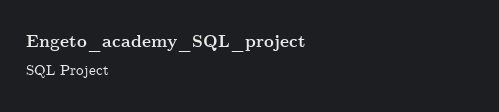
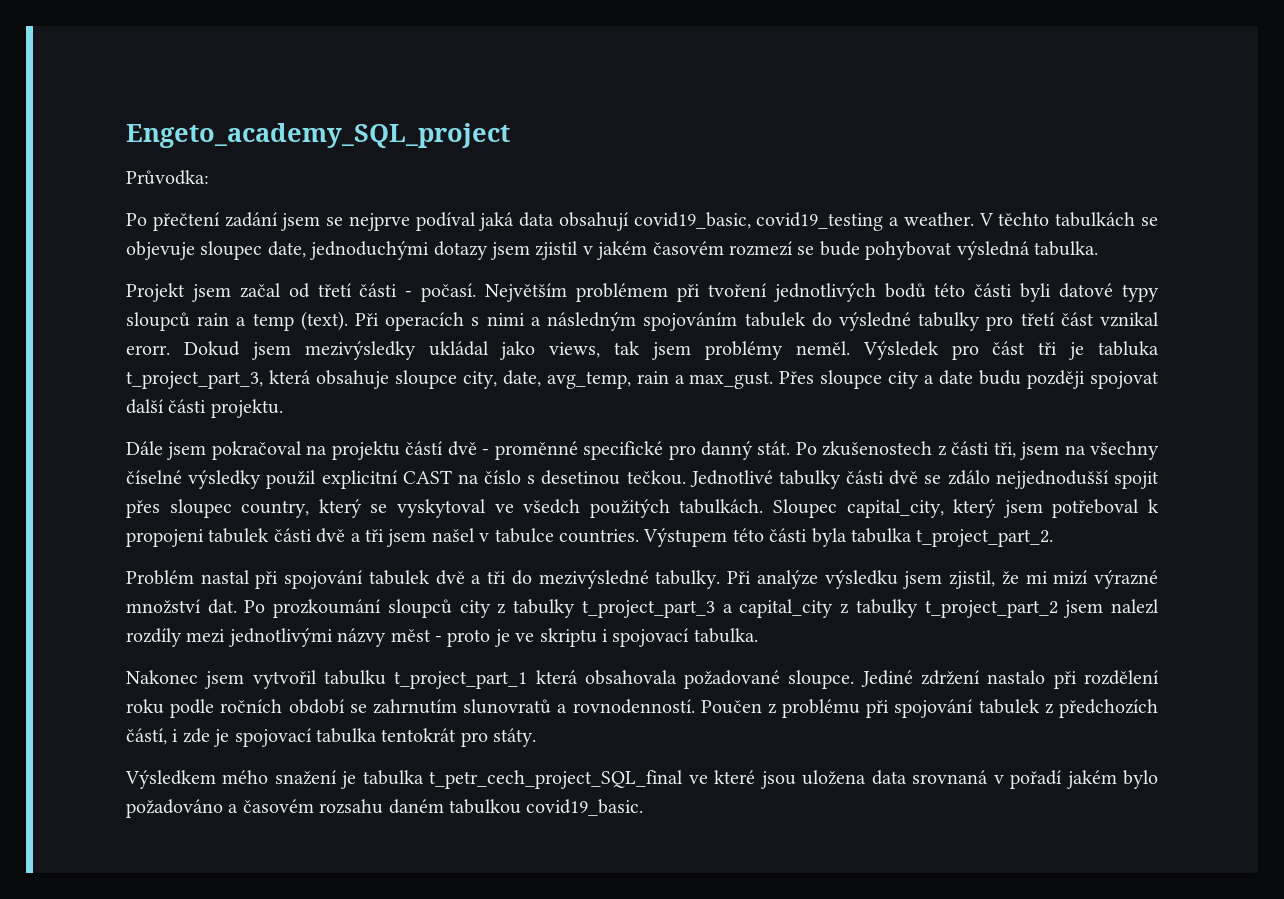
- SQL Project
+ Průvodka:
+ Po přečtení zadání jsem se nejprve podíval jaká data obsahují covid19_basic, covid19_testing a weather. V těchto tabulkách se objevuje sloupec date, jednoduchými dotazy jsem zjistil v jakém časovém rozmezí se bude pohybovat výsledná tabulka.
+ Projekt jsem začal od třetí části - počasí. Největším problémem při tvoření jednotlivých bodů této části byli datové typy sloupců rain a temp (text). Při operacích s nimi a následným spojováním tabulek do výsledné tabulky pro třetí část vznikal erorr. Dokud jsem mezivýsledky ukládal jako views, tak jsem problémy neměl. Výsledek pro část tři je tabluka t_project_part_3, která obsahuje sloupce city, date, avg_temp, rain a max_gust. Přes sloupce city a date budu později spojovat další části projektu.
+ Dále jsem pokračoval na projektu částí dvě - proměnné specifické pro danný stát. Po zkušenostech z části tři, jsem na všechny číselné výsledky použil explicitní CAST na číslo s desetinou tečkou. Jednotlivé tabulky části dvě se zdálo nejjednodušší spojit přes sloupec country, který se vyskytoval ve všedch použitých tabulkách. Sloupec capital_city, který jsem potřeboval k propojeni tabulek části dvě a tři jsem našel v tabulce countries. Výstupem této části byla tabulka t_project_part_2.
+ Problém nastal při spojování tabulek dvě a tři do mezivýsledné tabulky. Při analýze výsledku jsem zjistil, že mi mizí výrazné množství dat. Po prozkoumání sloupců city z tabulky t_project_part_3 a capital_city z tabulky t_project_part_2 jsem nalezl rozdíly mezi jednotlivými názvy měst - proto je ve skriptu i spojovací tabulka.
+ Nakonec jsem vytvořil tabulku t_project_part_1 která obsahovala požadované sloupce. Jediné zdržení nastalo při rozdělení roku podle ročních období se zahrnutím slunovratů a rovnodenností. Poučen z problému při spojování tabulek z předchozích částí, i zde je spojovací tabulka tentokrát pro státy.
+ Výsledkem mého snažení je tabulka t_petr_cech_project_SQL_final ve které jsou uložena data srovnaná v pořadí jakém bylo požadováno a časovém rozsahu daném tabulkou covid19_basic.

